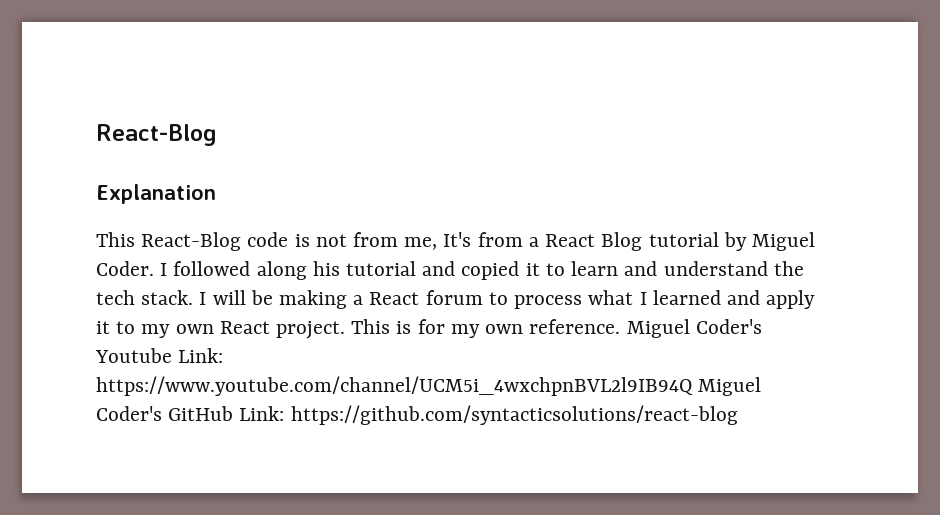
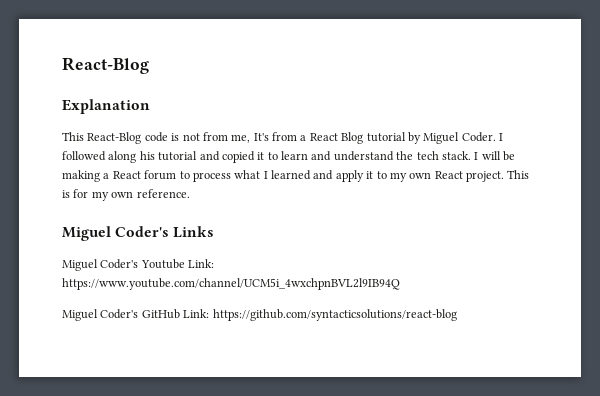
- This is for my own reference. Miguel Coder's Youtube Link: https://www.youtube.com/channel/UCM5i_4wxchpnBVL2l9IB94Q Miguel Coder's GitHub Link: https://github.com/syntacticsolutions/react-blog
+ This is for my own reference.
+ Miguel Coder's Links
+ Miguel Coder's Youtube Link: https://www.youtube.com/channel/UCM5i_4wxchpnBVL2l9IB94Q
+ Miguel Coder's GitHub Link: https://github.com/syntacticsolutions/react-blog

